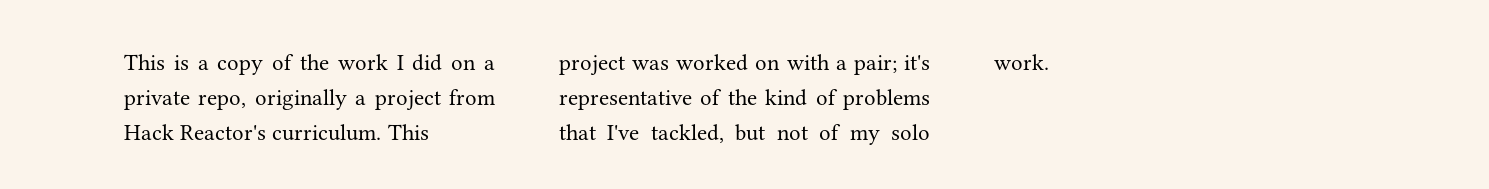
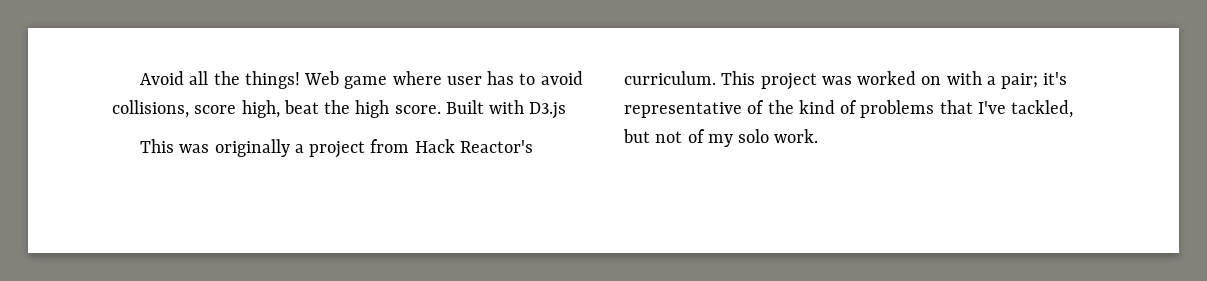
- This is a copy of the work I did on a private repo, originally a project from Hack Reactor's curriculum.
+ Avoid all the things! Web game where user has to avoid collisions, score high, beat the high score. Built with D3.js
+ This was originally a project from Hack Reactor's curriculum.

